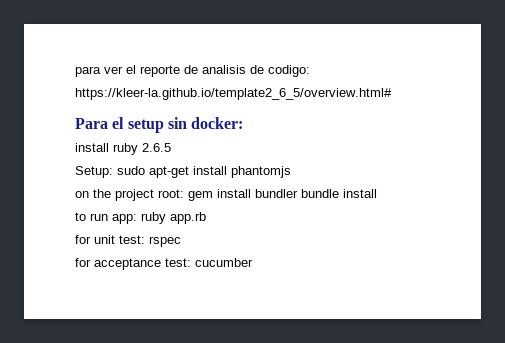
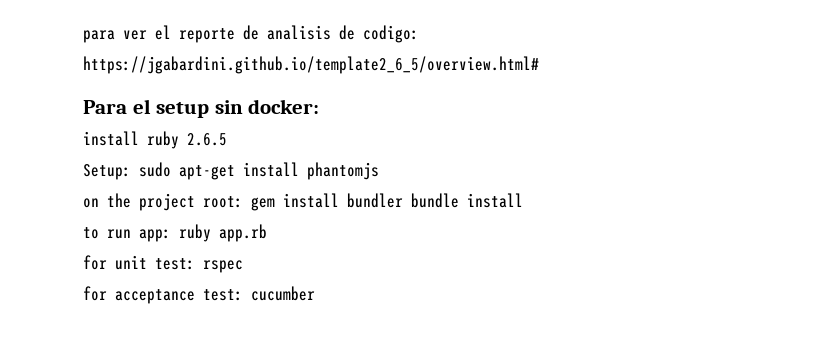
- https://kleer-la.github.io/template2_6_5/overview.html#
+ https://jgabardini.github.io/template2_6_5/overview.html#

